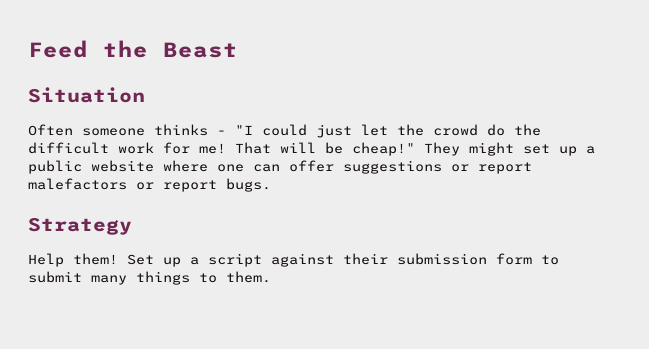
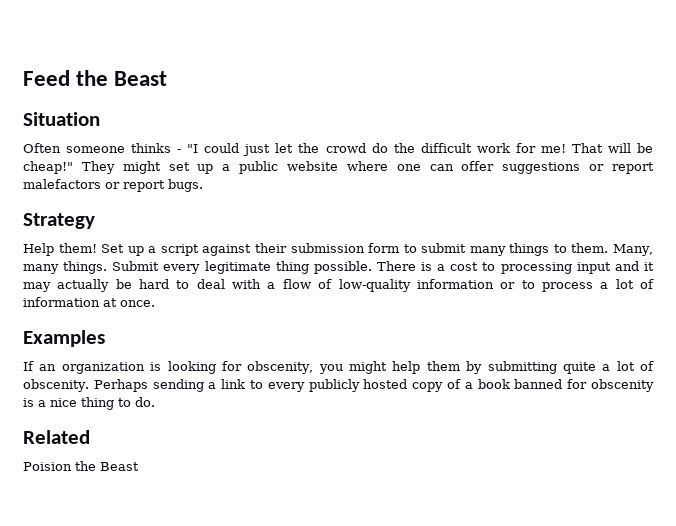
+ Many, many things. Submit every legitimate thing possible. There is a cost to processing input and it may actually be hard to deal with a flow of low-quality information or to process a lot of information at once.
+ Examples
+ If an organization is looking for obscenity, you might help them by submitting quite a lot of obscenity. Perhaps sending a link to every publicly hosted copy of a book banned for obscenity is a nice thing to do.
+ Related
+ Poision the Beast

